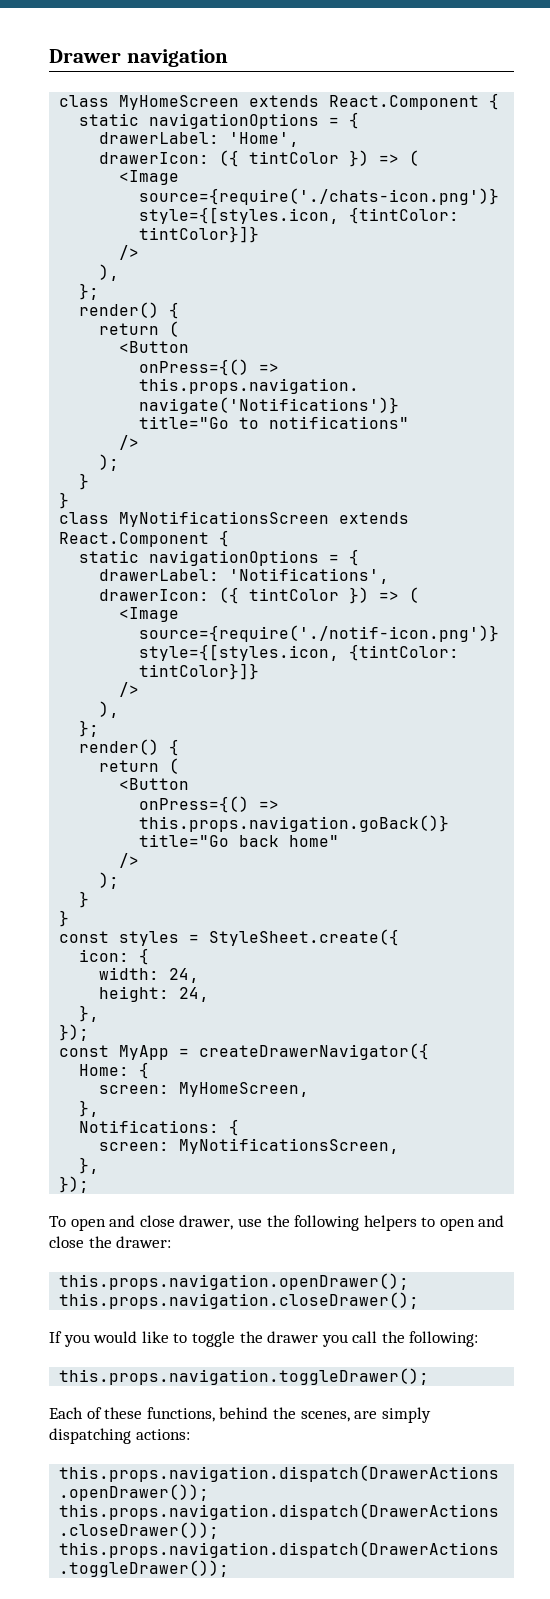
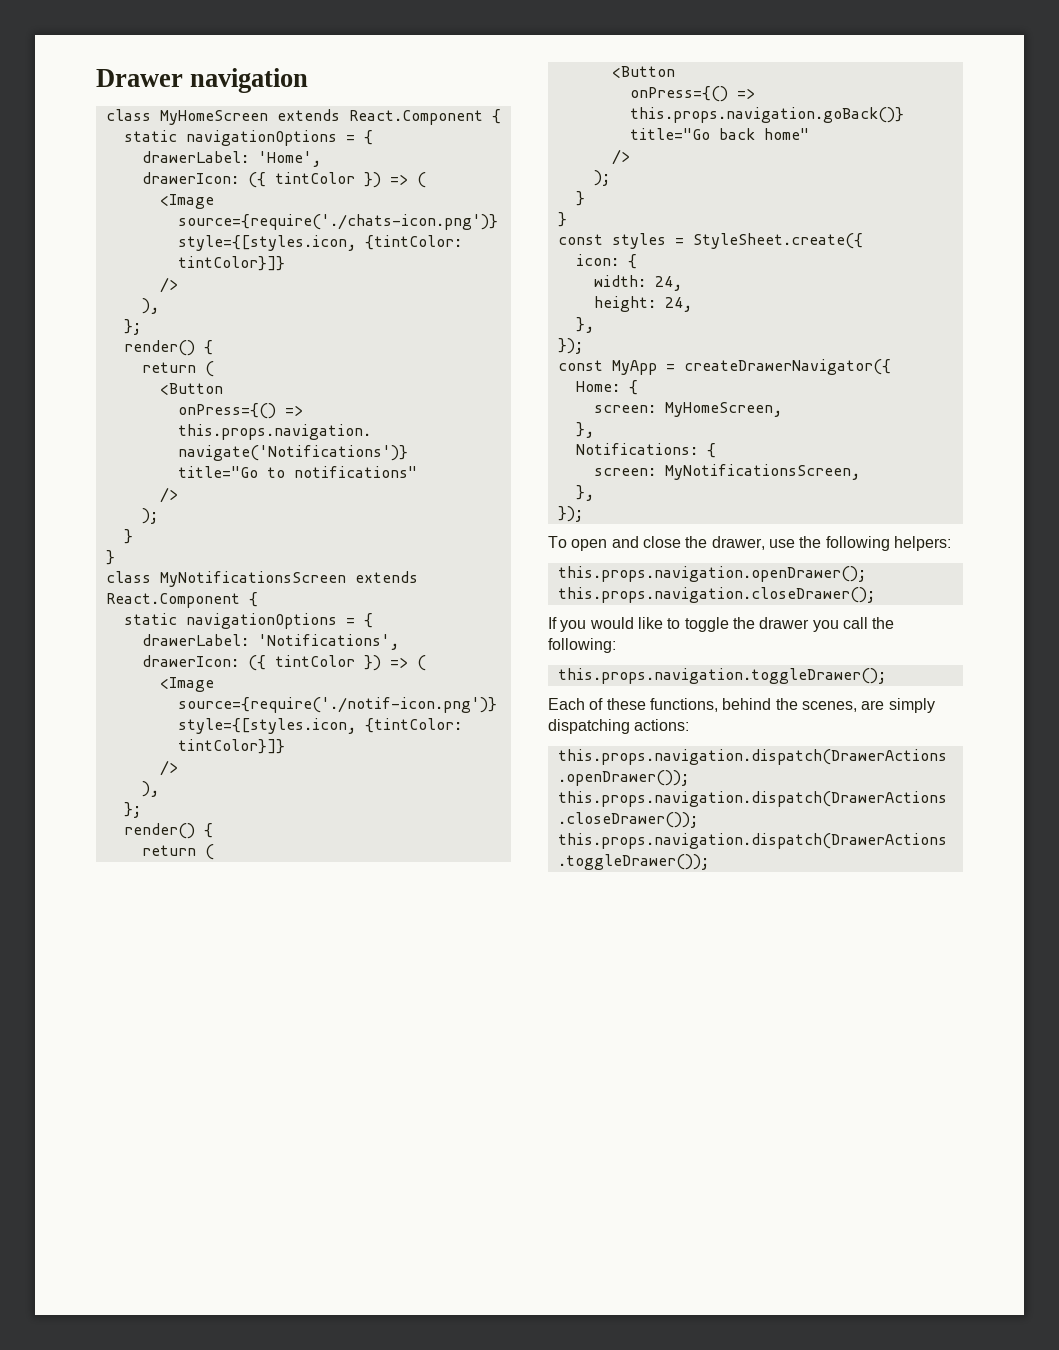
- To open and close drawer, use the following helpers to open and close the drawer:
+ To open and close the drawer, use the following helpers:

